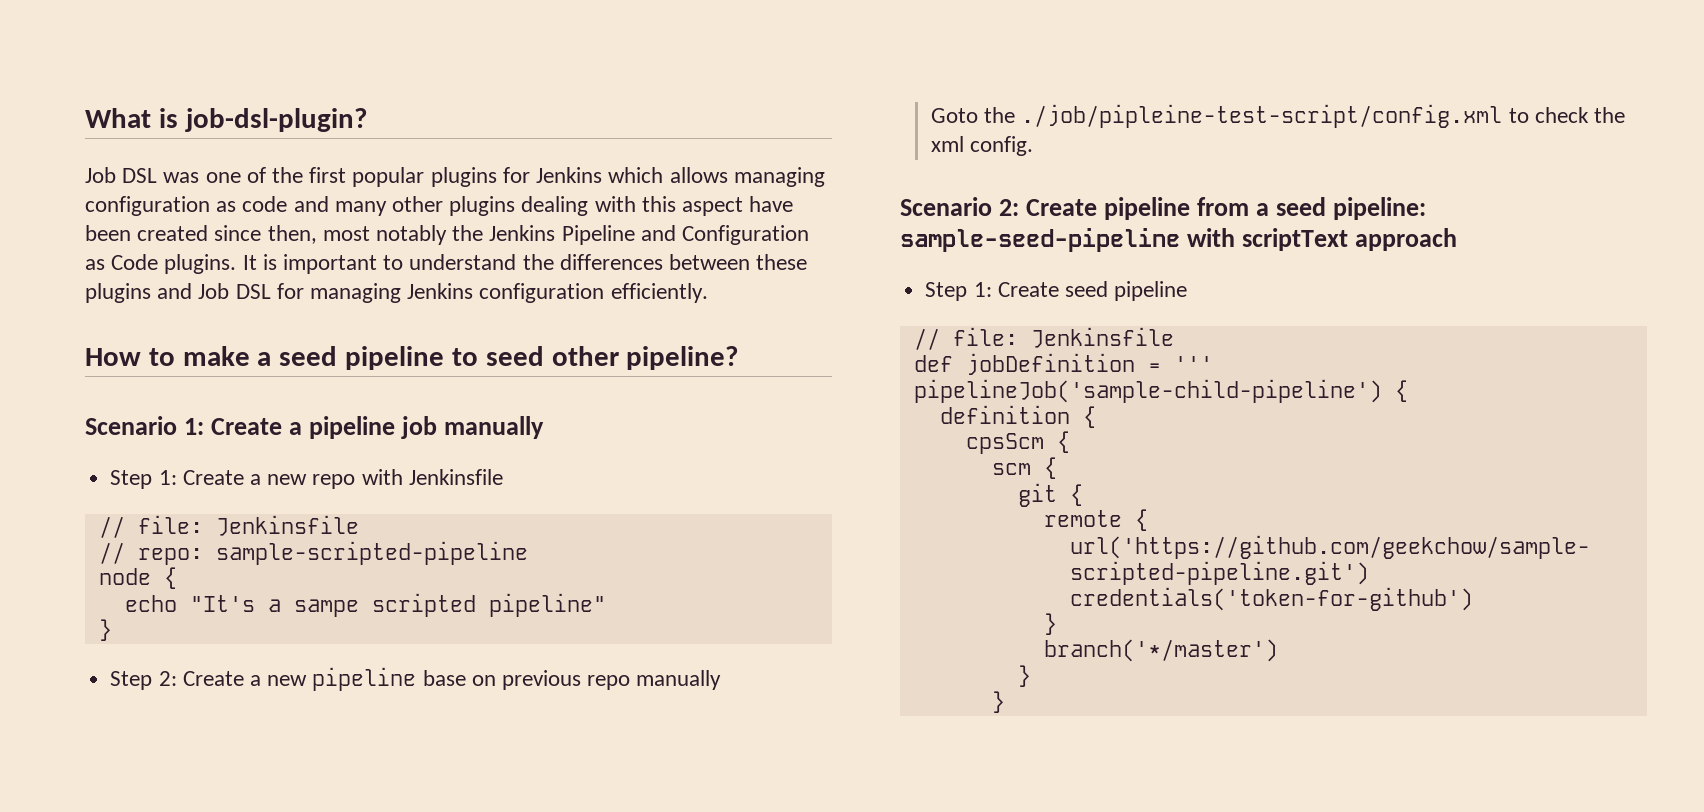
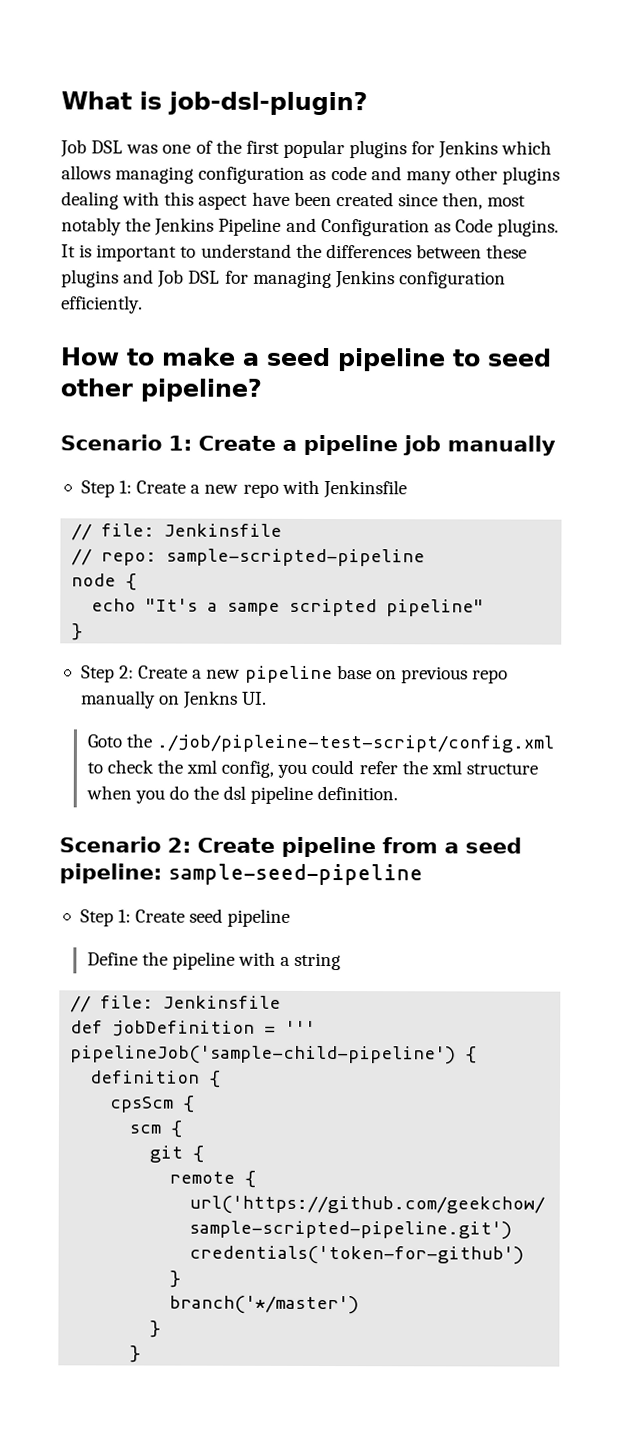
- Step 2: Create a new pipeline base on previous repo manually
+ Step 2: Create a new pipeline base on previous repo manually on Jenkns UI.
- Goto the ./job/pipleine-test-script/config.xml to check the xml config.
+ Goto the ./job/pipleine-test-script/config.xml to check the xml config, you could refer the xml structure when you do the dsl pipeline definition.
- Scenario 2: Create pipeline from a seed pipeline: sample-seed-pipeline with scriptText approach
+ Scenario 2: Create pipeline from a seed pipeline: sample-seed-pipeline
+ Define the pipeline with a string

